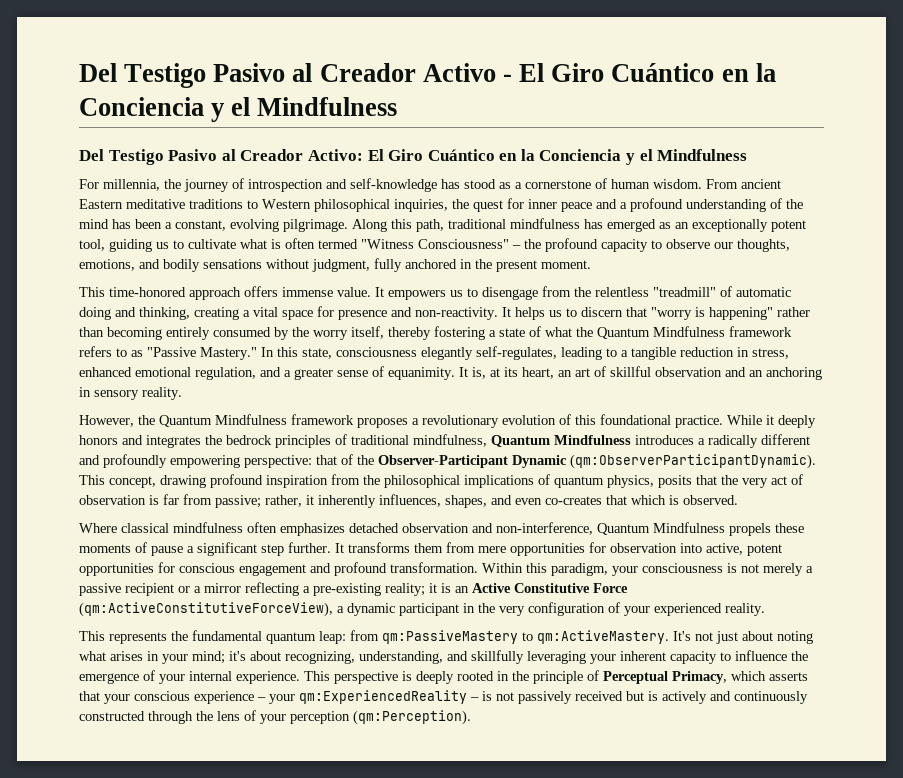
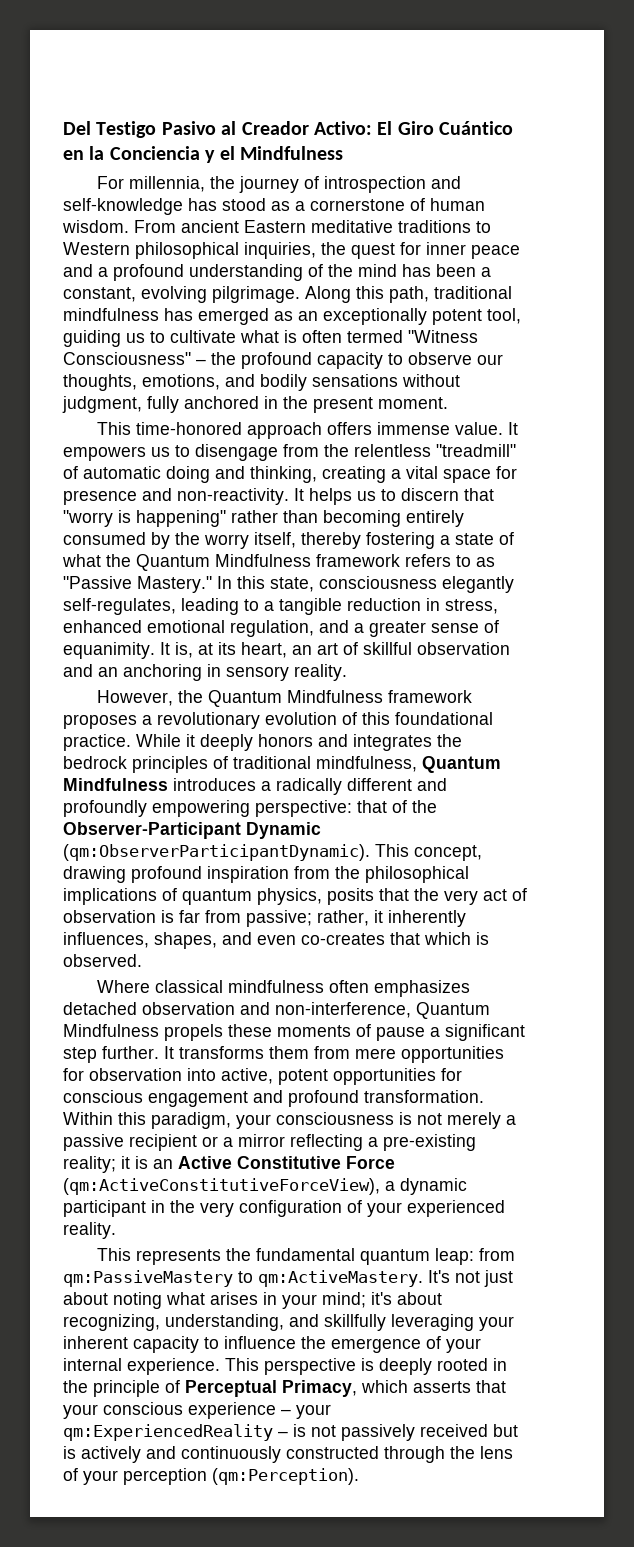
- Del Testigo Pasivo al Creador Activo - El Giro Cuántico en la Conciencia y el Mindfulness

